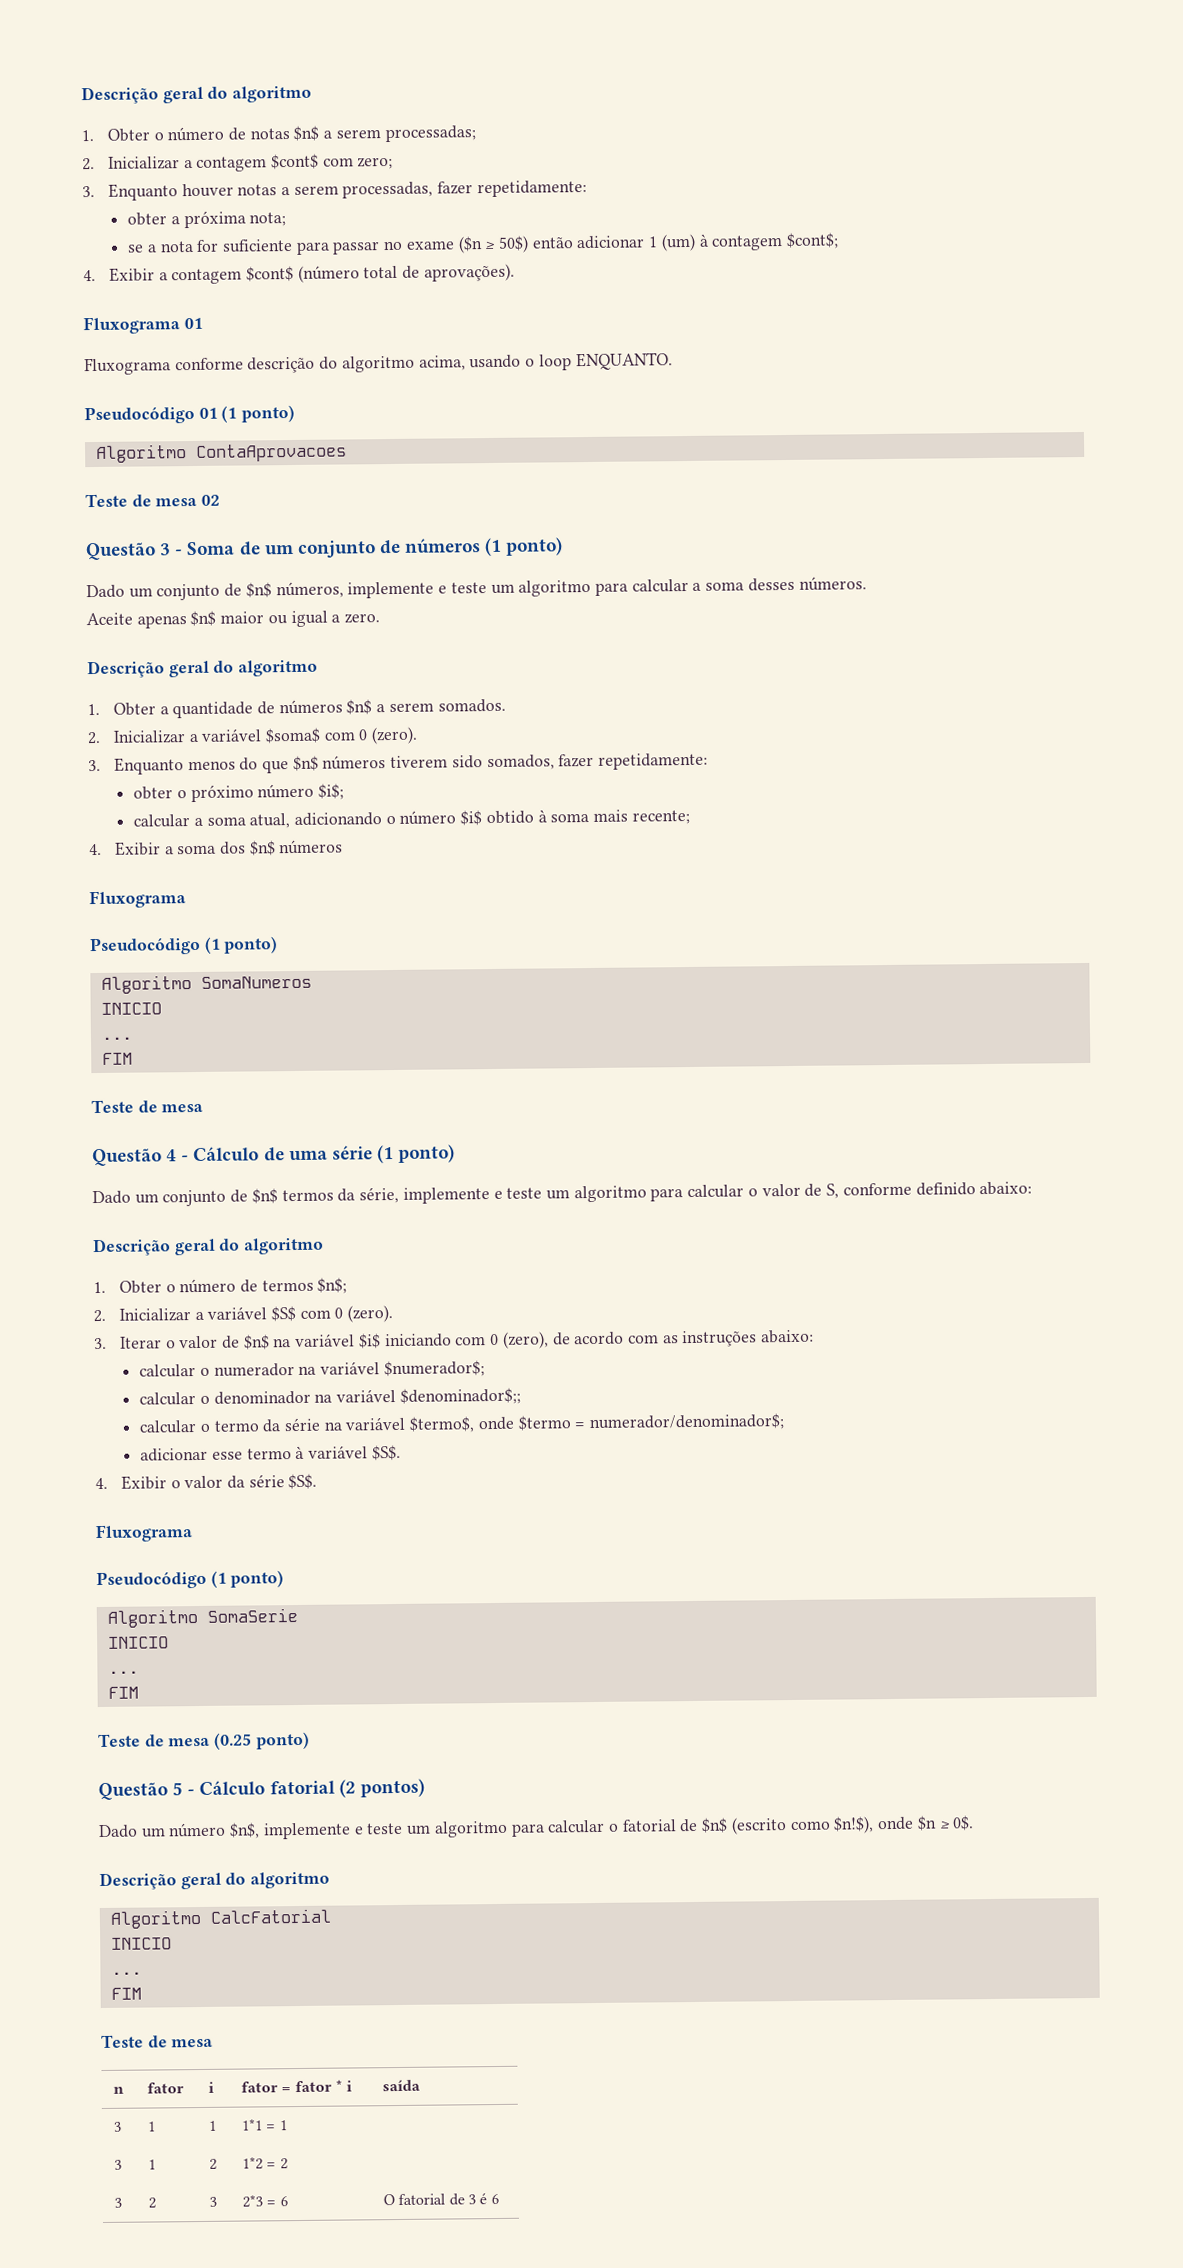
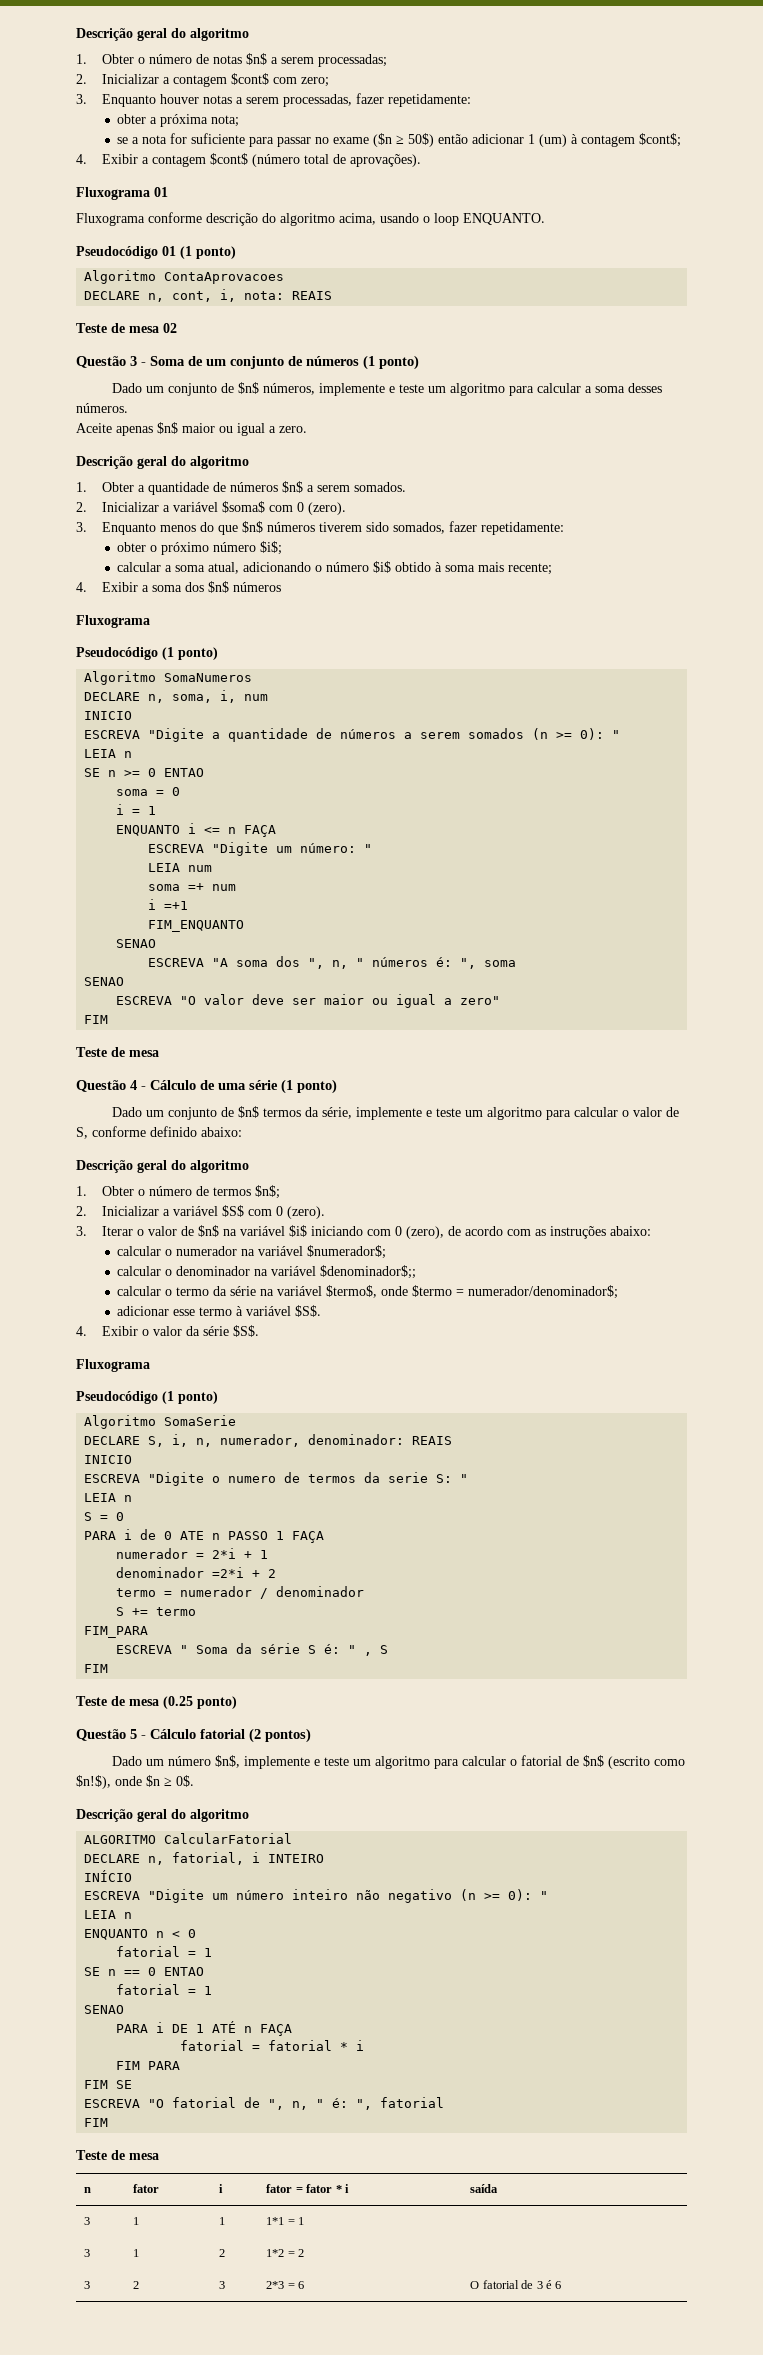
+ DECLARE n, cont, i, nota: REAIS
  Algoritmo SomaNumeros
+ DECLARE n, soma, i, num
  INICIO
- ...
+ ESCREVA "Digite a quantidade de números a serem somados (n >= 0): "
+ LEIA n
+ SE n >= 0 ENTAO
+ soma = 0
+ i = 1
+ ENQUANTO i <= n FAÇA
+ ESCREVA "Digite um número: "
+ LEIA num
+ soma =+ num
+ i =+1
+ FIM_ENQUANTO
+ SENAO
+ ESCREVA "A soma dos ", n, " números é: ", soma
+ SENAO
+ ESCREVA "O valor deve ser maior ou igual a zero"
  Algoritmo SomaSerie
+ DECLARE S, i, n, numerador, denominador: REAIS
  INICIO
- ...
+ ESCREVA "Digite o numero de termos da serie S: "
+ LEIA n
+ S = 0
+ PARA i de 0 ATE n PASSO 1 FAÇA
+ numerador = 2*i + 1
+ denominador =2*i + 2
+ termo = numerador / denominador
+ S += termo
+ FIM_PARA
+ ESCREVA " Soma da série S é: " , S
- Algoritmo CalcFatorial
- INICIO
- ...
+ ALGORITMO CalcularFatorial
+ DECLARE n, fatorial, i INTEIRO
+ INÍCIO
+ ESCREVA "Digite um número inteiro não negativo (n >= 0): "
+ LEIA n
+ ENQUANTO n < 0
+ fatorial = 1
+ SE n == 0 ENTAO
+ fatorial = 1
+ SENAO
+ PARA i DE 1 ATÉ n FAÇA
+ fatorial = fatorial * i
+ FIM PARA
+ FIM SE
+ ESCREVA "O fatorial de ", n, " é: ", fatorial

